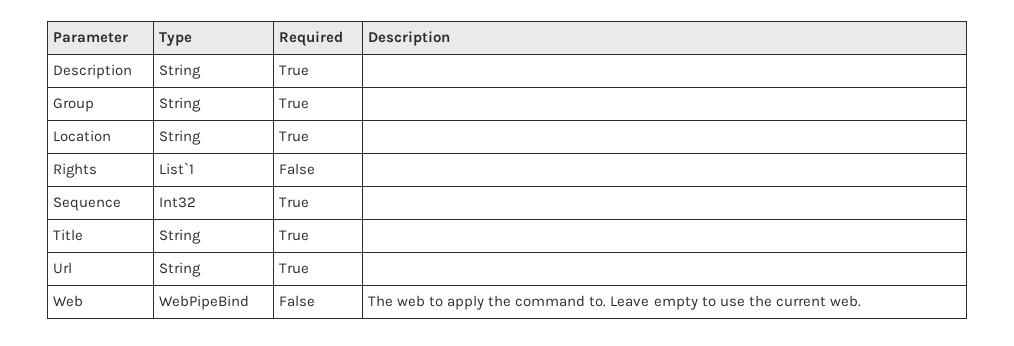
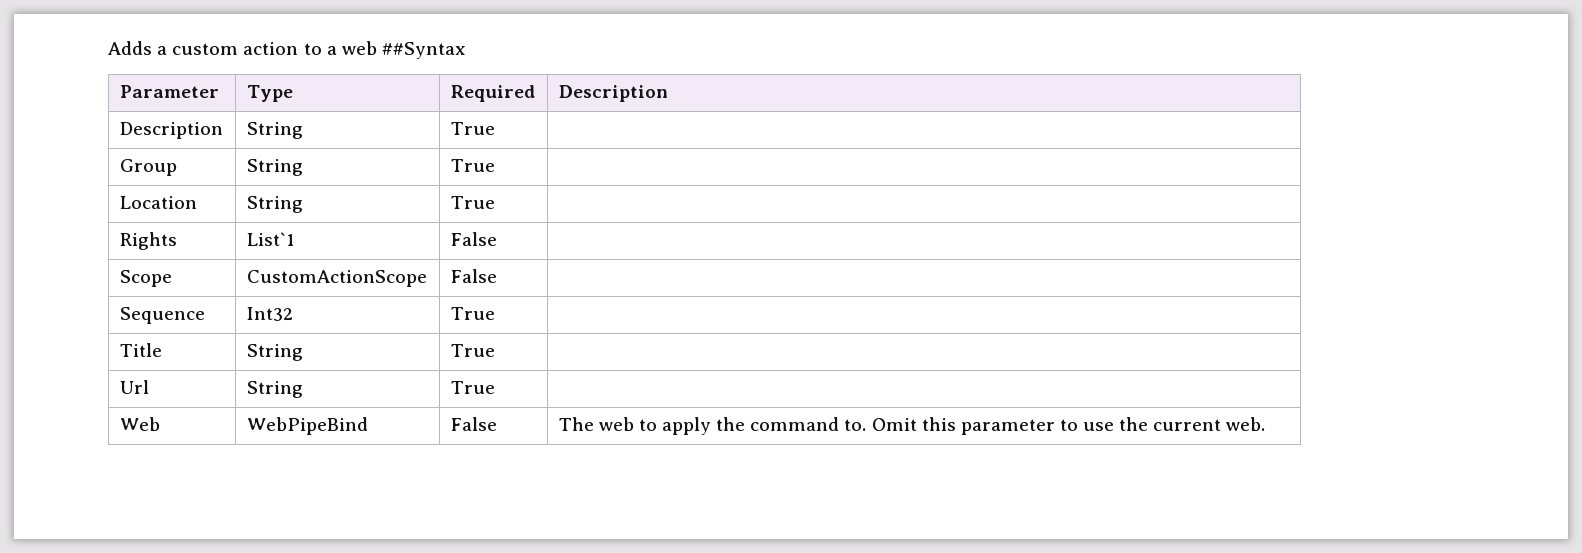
+ Adds a custom action to a web ##Syntax
+ Scope | CustomActionScope | False |
- Web | WebPipeBind | False | The web to apply the command to. Leave empty to use the current web.
+ Web | WebPipeBind | False | The web to apply the command to. Omit this parameter to use the current web.

